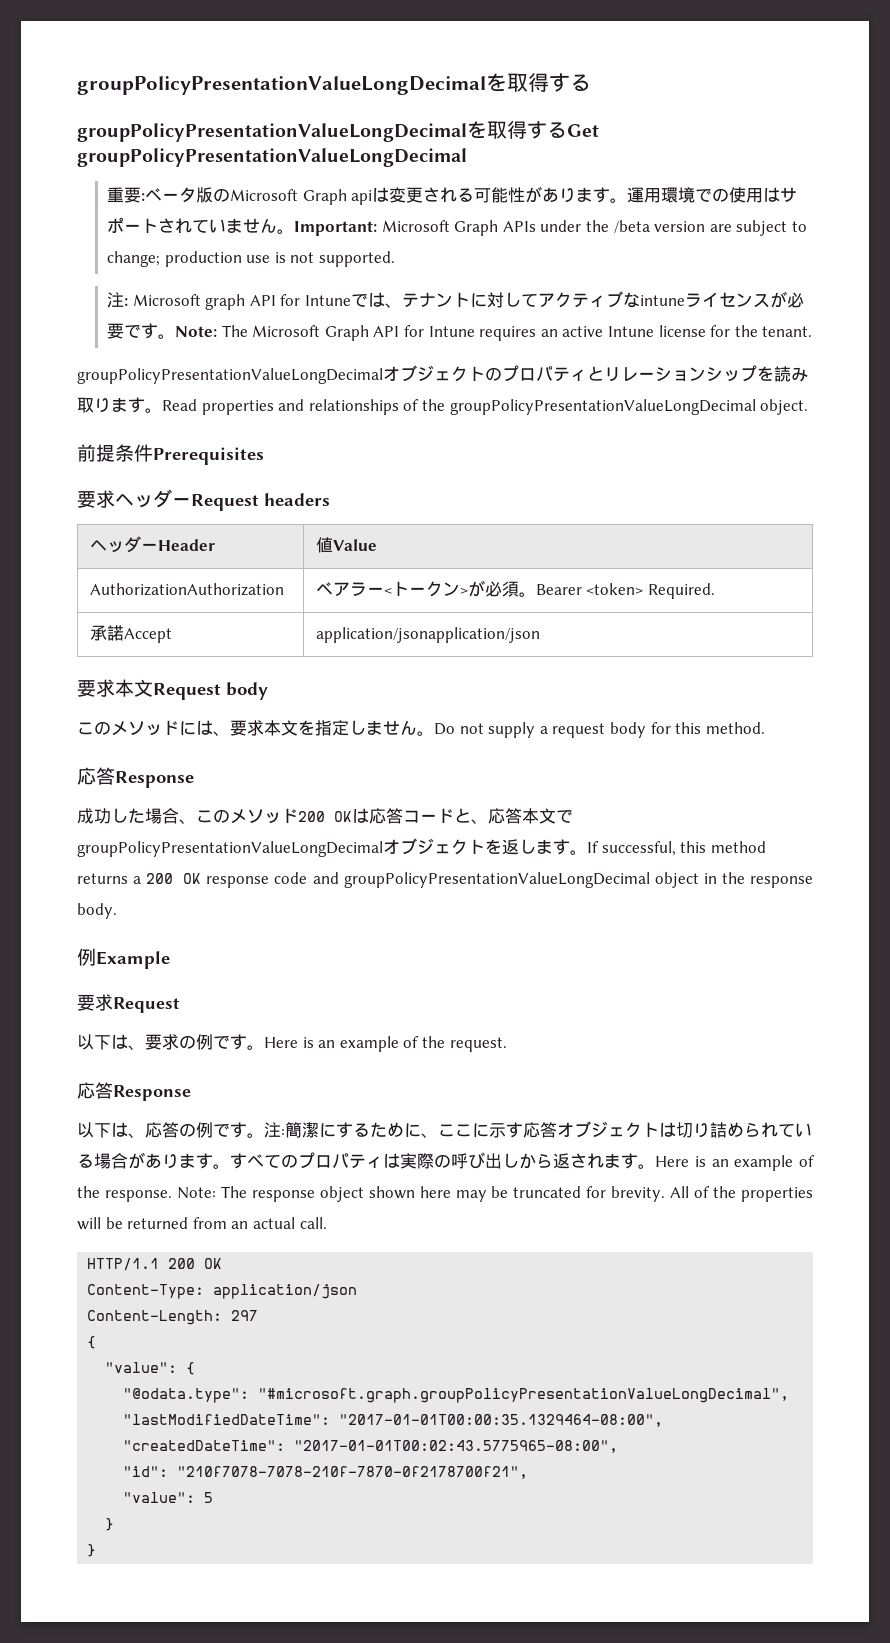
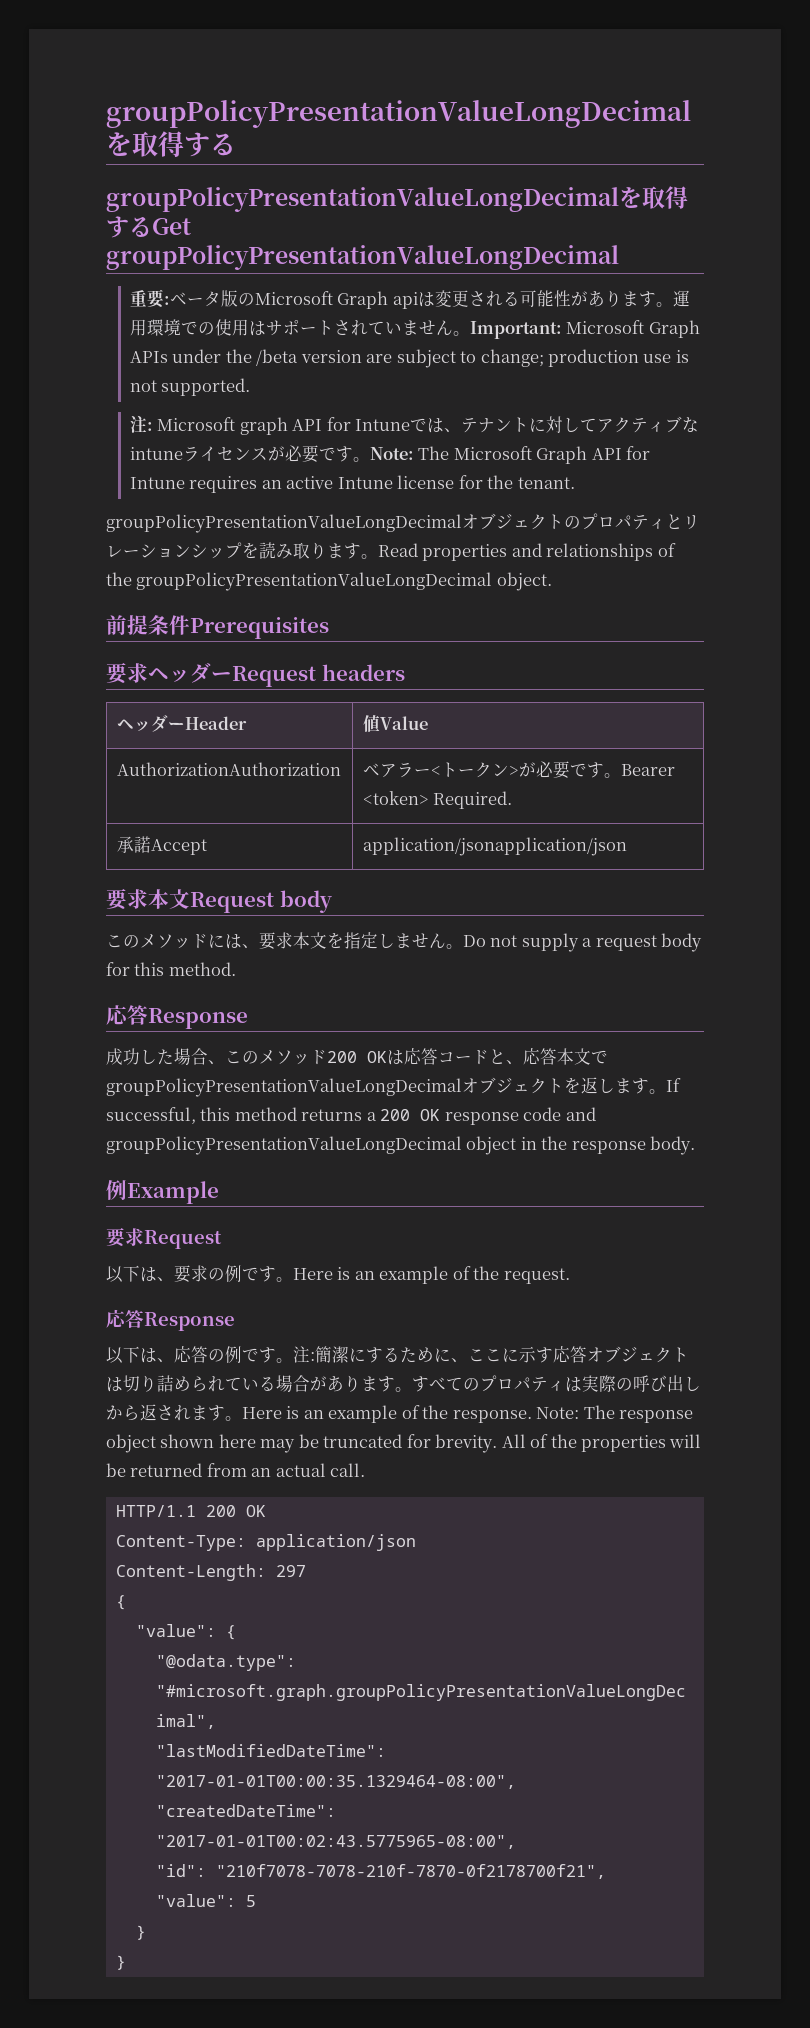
- AuthorizationAuthorization | ベアラー<トークン>が必須。Bearer <token> Required.
+ AuthorizationAuthorization | ベアラー<トークン>が必要です。Bearer <token> Required.

